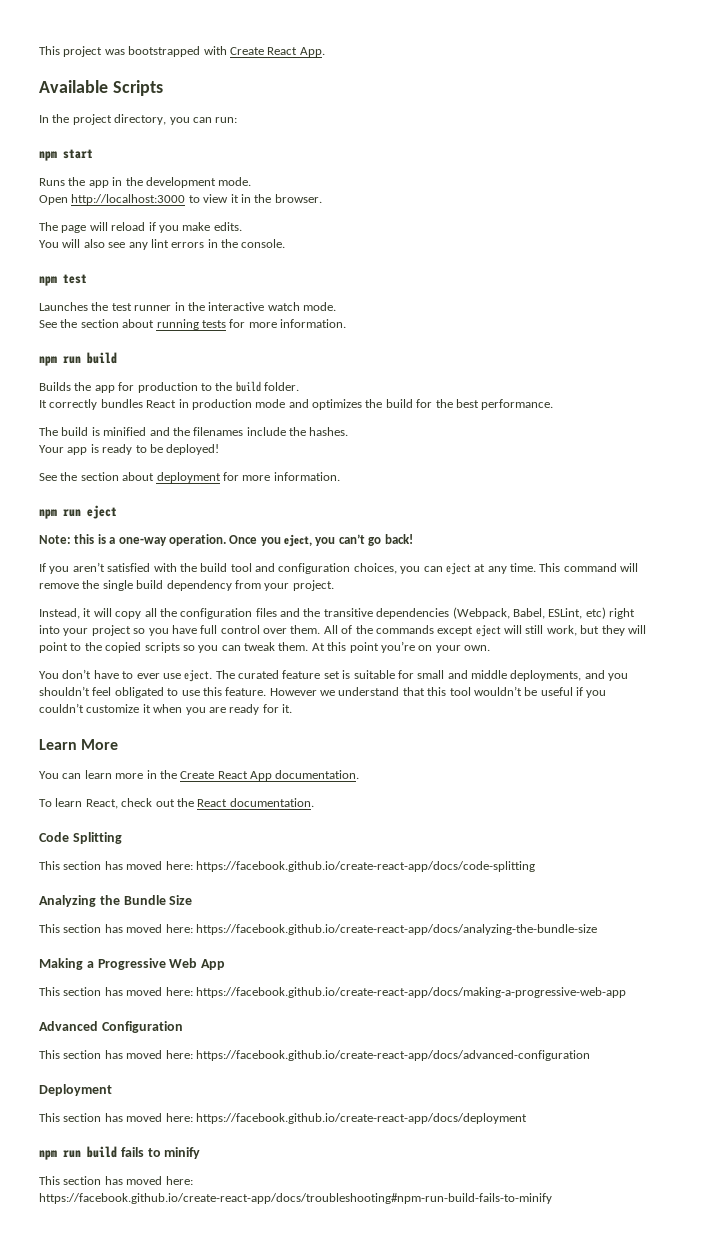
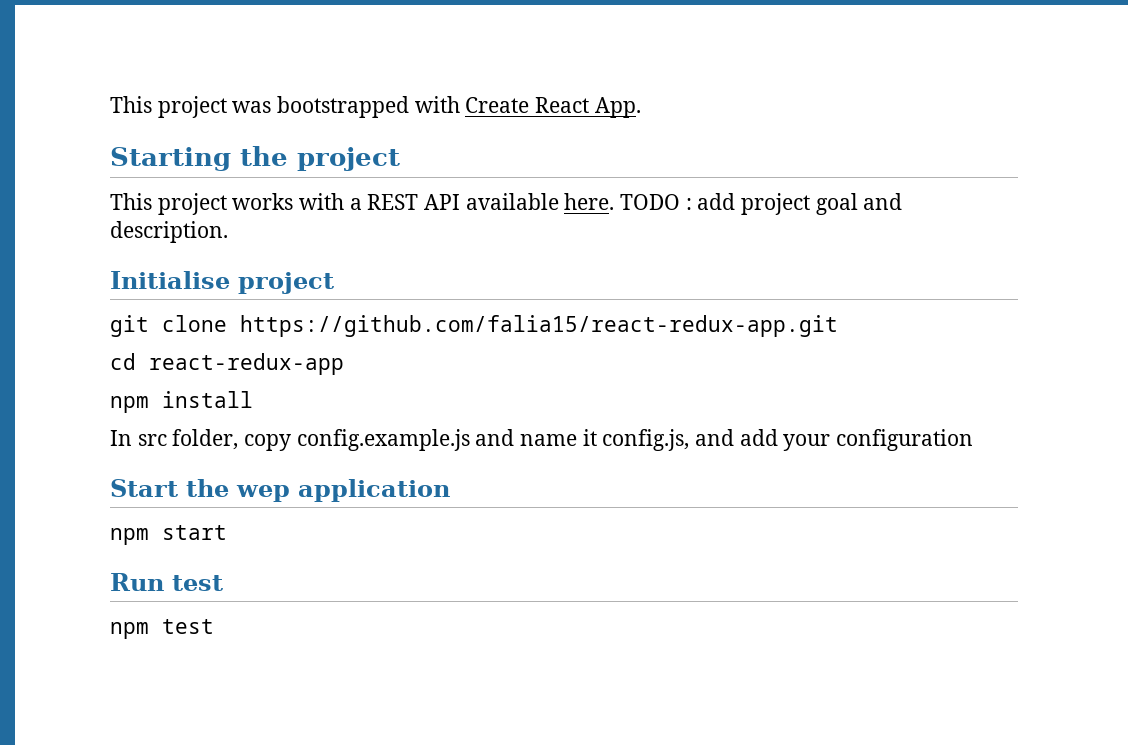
- Available Scripts
- In the project directory, you can run:
+ Starting the project
+ This project works with a REST API available here. TODO : add project goal and description.
+ Initialise project
+ git clone https://github.com/falia15/react-redux-app.git
+ cd react-redux-app
+ npm install
+ In src folder, copy config.example.js and name it config.js, and add your configuration
+ Start the wep application
  npm start
- Runs the app in the development mode.
- Open http://localhost:3000 to view it in the browser.
- The page will reload if you make edits.
- You will also see any lint errors in the console.
+ Run test
  npm test
- Launches the test runner in the interactive watch mode.
- See the section about running tests for more information.
- npm run build
- Builds the app for production to the build folder.
- It correctly bundles React in production mode and optimizes the build for the best performance.
- The build is minified and the filenames include the hashes.
- Your app is ready to be deployed!
- See the section about deployment for more information.
- npm run eject
- Note: this is a one-way operation. Once you eject, you can’t go back!
- If you aren’t satisfied with the build tool and configuration choices, you can eject at any time. This command will remove the single build dependency from your project.
- Instead, it will copy all the configuration files and the transitive dependencies (Webpack, Babel, ESLint, etc) right into your project so you have full control over them. All of the commands except eject will still work, but they will point to the copied scripts so you can tweak them. At this point you’re on your own.
- You don’t have to ever use eject. The curated feature set is suitable for small and middle deployments, and you shouldn’t feel obligated to use this feature. However we understand that this tool wouldn’t be useful if you couldn’t customize it when you are ready for it.
- Learn More
- You can learn more in the Create React App documentation.
- To learn React, check out the React documentation.
- Code Splitting
- This section has moved here: https://facebook.github.io/create-react-app/docs/code-splitting
- Analyzing the Bundle Size
- This section has moved here: https://facebook.github.io/create-react-app/docs/analyzing-the-bundle-size
- Making a Progressive Web App
- This section has moved here: https://facebook.github.io/create-react-app/docs/making-a-progressive-web-app
- Advanced Configuration
- This section has moved here: https://facebook.github.io/create-react-app/docs/advanced-configuration
- Deployment
- This section has moved here: https://facebook.github.io/create-react-app/docs/deployment
- npm run build fails to minify
- This section has moved here: https://facebook.github.io/create-react-app/docs/troubleshooting#npm-run-build-fails-to-minify

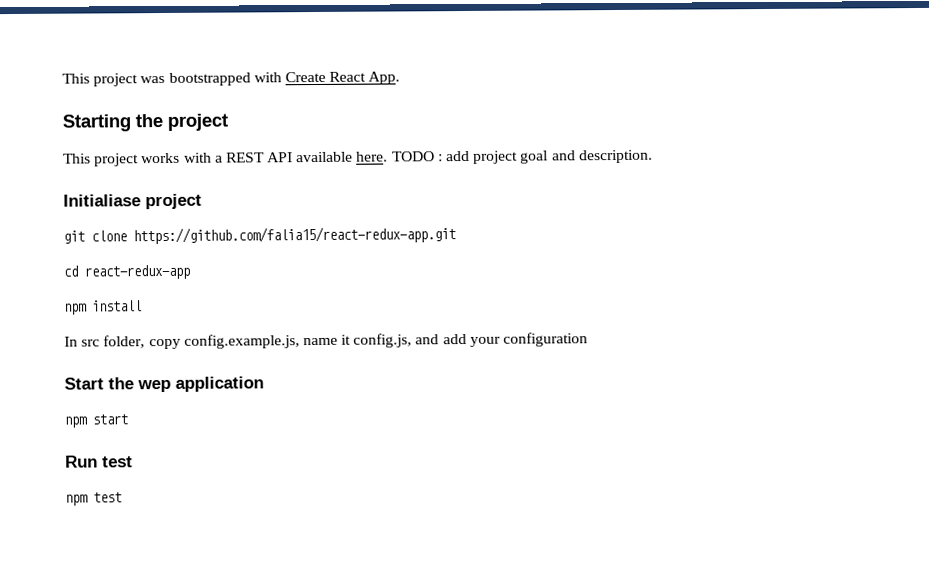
- Initialise project
+ Initialiase project
- In src folder, copy config.example.js and name it config.js, and add your configuration
+ In src folder, copy config.example.js, name it config.js, and add your configuration

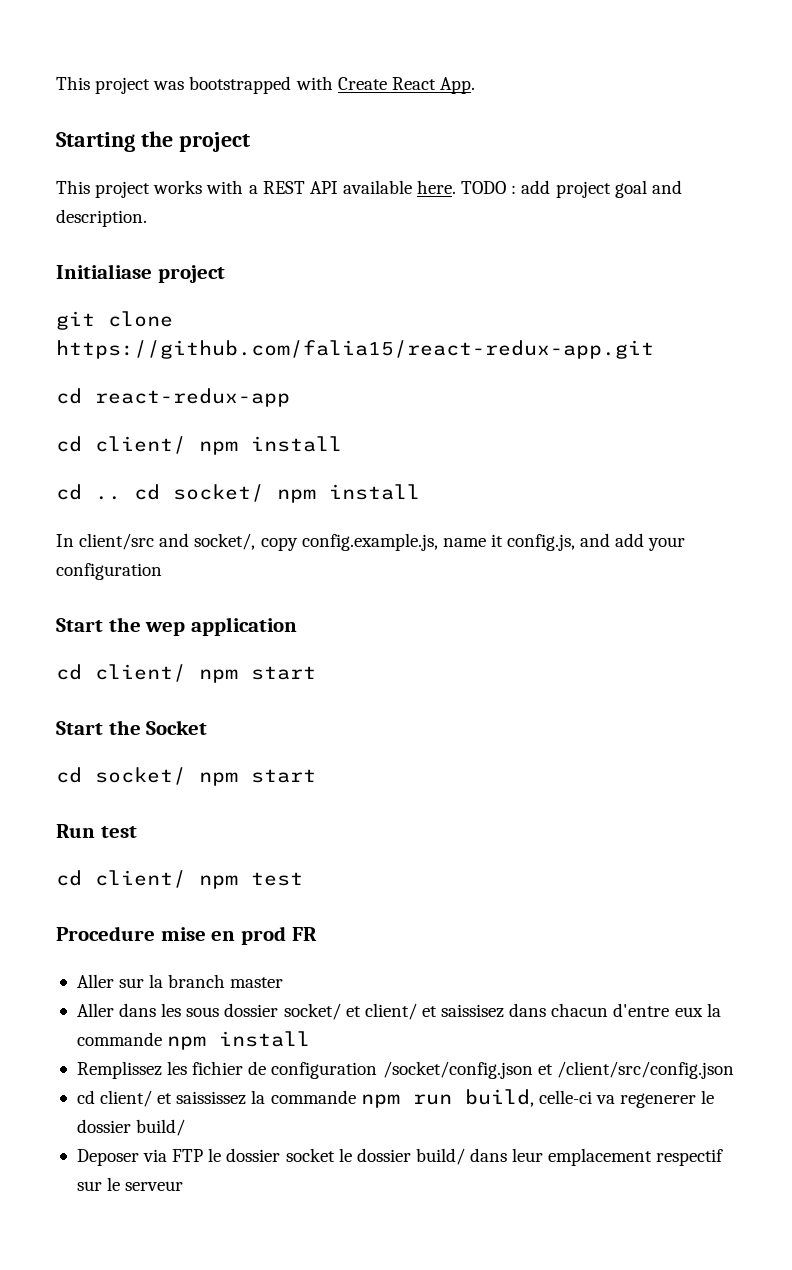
- npm install
+ cd client/ npm install
+ cd .. cd socket/ npm install
- In src folder, copy config.example.js, name it config.js, and add your configuration
+ In client/src and socket/, copy config.example.js, name it config.js, and add your configuration
- npm start
+ cd client/ npm start
+ Start the Socket
+ cd socket/ npm start
- npm test
+ cd client/ npm test
+ Procedure mise en prod FR
+ Aller sur la branch master
+ Aller dans les sous dossier socket/ et client/ et saissisez dans chacun d'entre eux la commande npm install
+ Remplissez les fichier de configuration /socket/config.json et /client/src/config.json
+ cd client/ et saississez la commande npm run build, celle-ci va regenerer le dossier build/
+ Deposer via FTP le dossier socket le dossier build/ dans leur emplacement respectif sur le serveur

